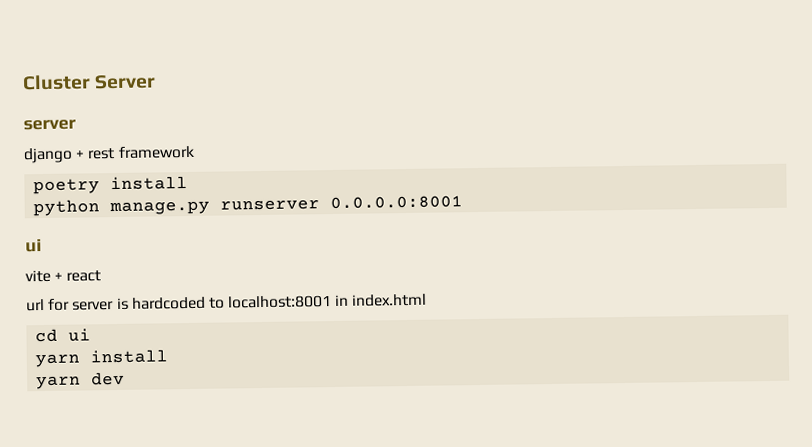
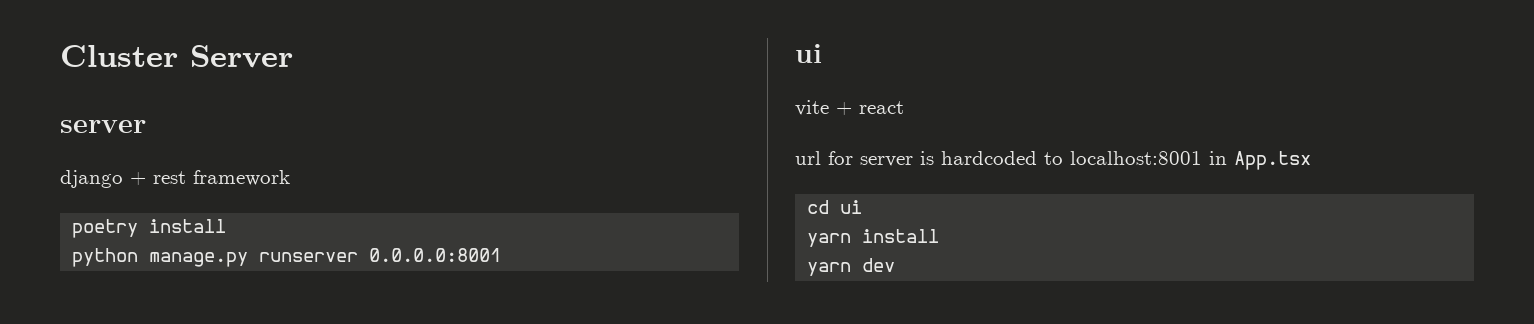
- url for server is hardcoded to localhost:8001 in index.html
+ url for server is hardcoded to localhost:8001 in App.tsx

